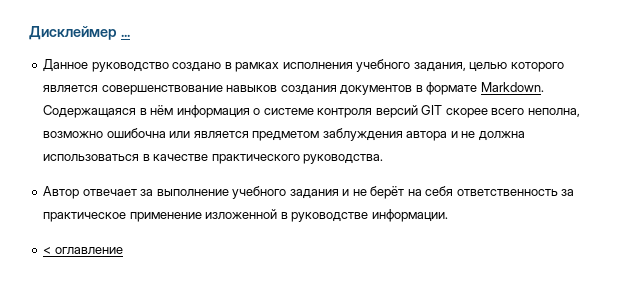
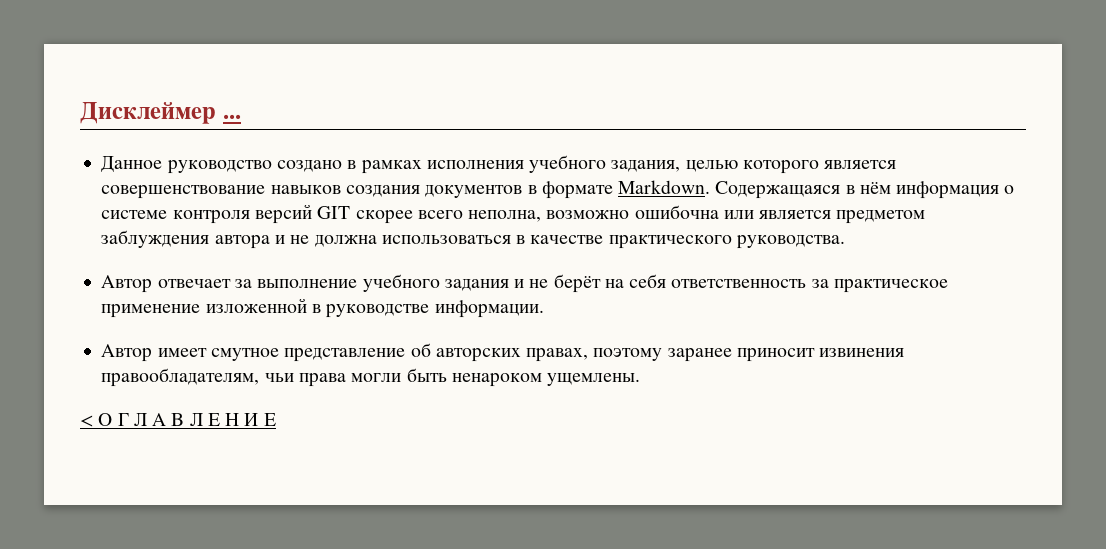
- < оглавление
+ Автор имеет смутное представление об авторских правах, поэтому заранее приносит извинения правообладателям, чьи права могли быть ненароком ущемлены.
+ < О Г Л А В Л Е Н И Е

